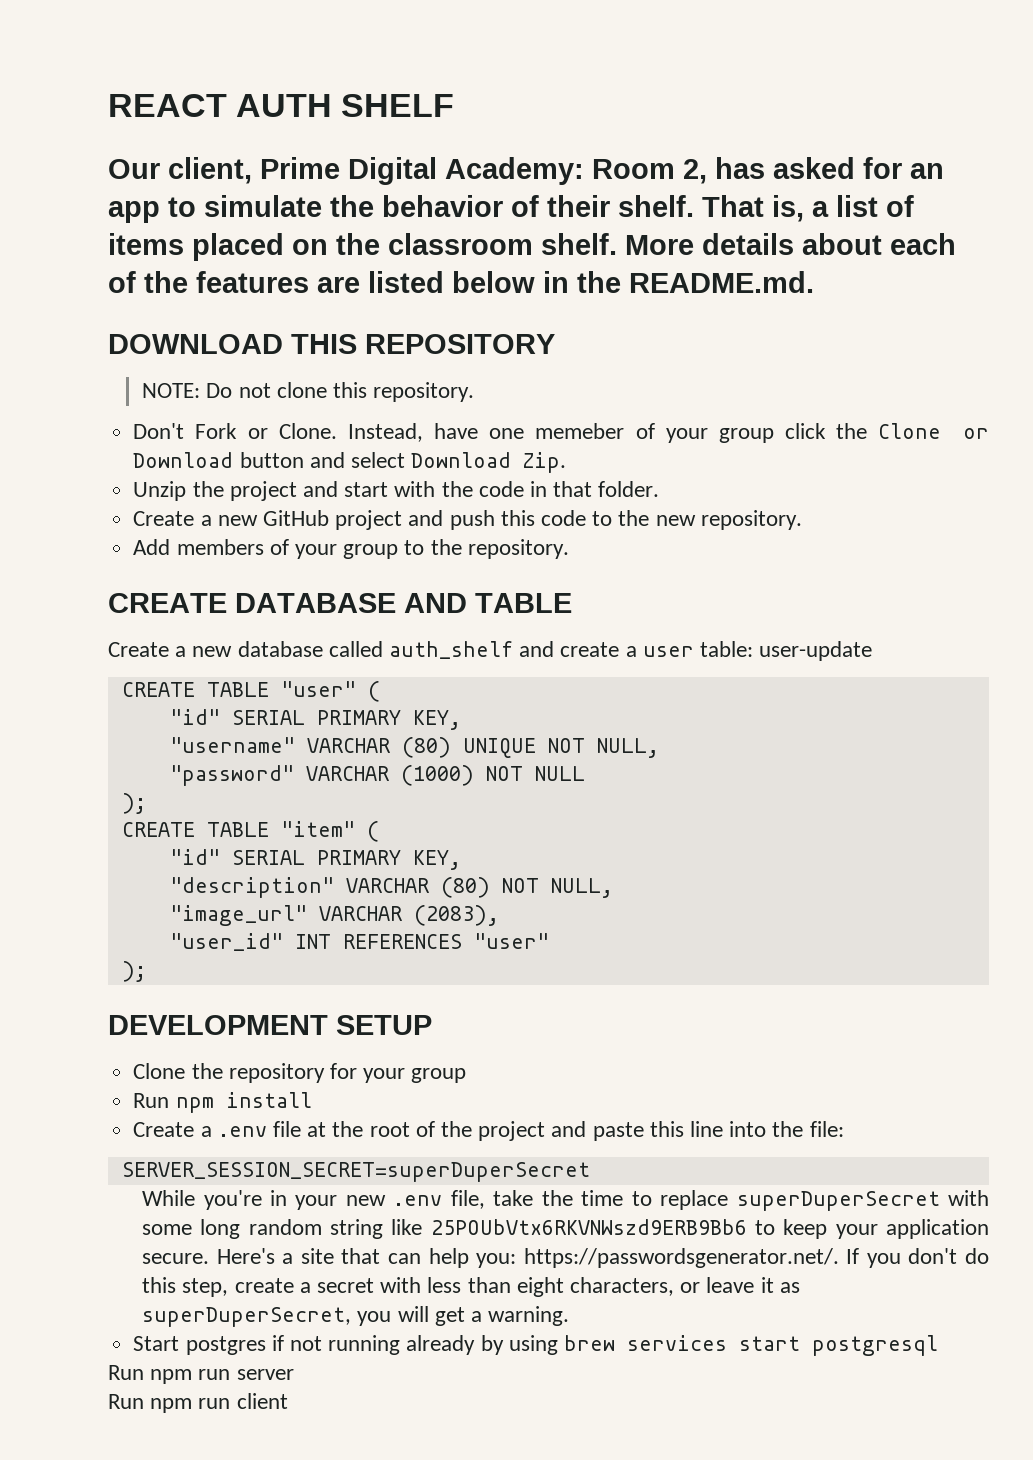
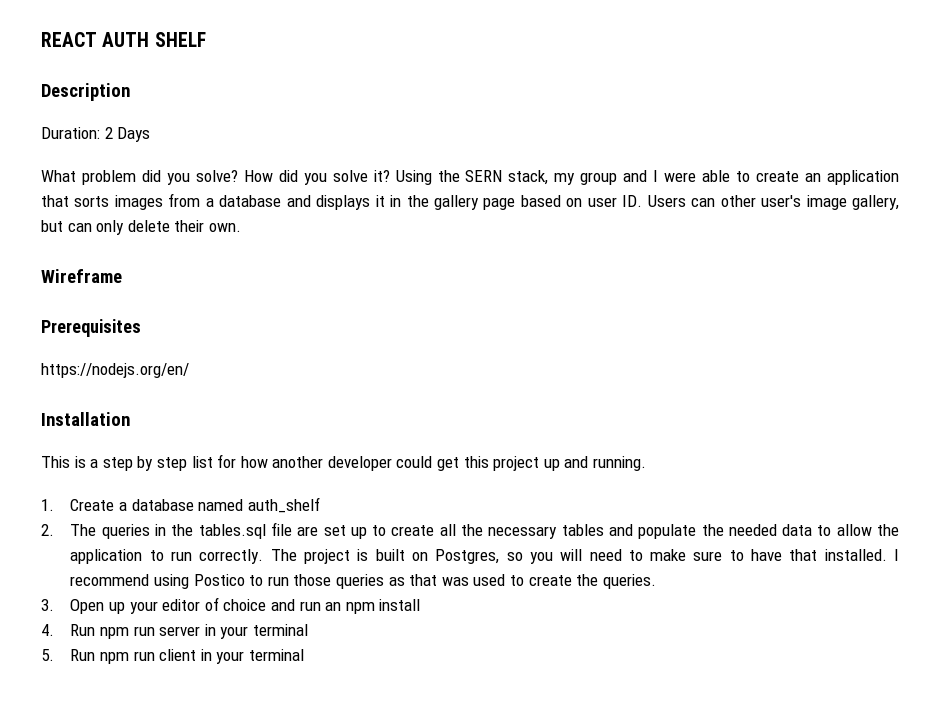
- Our client, Prime Digital Academy: Room 2, has asked for an app to simulate the behavior of their shelf. That is, a list of items placed on the classroom shelf. More details about each of the features are listed below in the README.md.
- DOWNLOAD THIS REPOSITORY
- NOTE: Do not clone this repository.
- Don't Fork or Clone. Instead, have one memeber of your group click the Clone or Download button and select Download Zip.
- Unzip the project and start with the code in that folder.
- Create a new GitHub project and push this code to the new repository.
- Add members of your group to the repository.
- CREATE DATABASE AND TABLE
- Create a new database called auth_shelf and create a user table: user-update
- CREATE TABLE "user" (
- "id" SERIAL PRIMARY KEY,
- "username" VARCHAR (80) UNIQUE NOT NULL,
- "password" VARCHAR (1000) NOT NULL
- );
- CREATE TABLE "item" (
- "id" SERIAL PRIMARY KEY,
- "description" VARCHAR (80) NOT NULL,
- "image_url" VARCHAR (2083),
- "user_id" INT REFERENCES "user"
- );
- DEVELOPMENT SETUP
- Clone the repository for your group
- Run npm install
- Create a .env file at the root of the project and paste this line into the file:
- SERVER_SESSION_SECRET=superDuperSecret
- While you're in your new .env file, take the time to replace superDuperSecret with some long random string like 25POUbVtx6RKVNWszd9ERB9Bb6 to keep your application secure. Here's a site that can help you: https://passwordsgenerator.net/. If you don't do this step, create a secret with less than eight characters, or leave it as superDuperSecret, you will get a warning.
- Start postgres if not running already by using brew services start postgresql
- Run npm run server
- Run npm run client
+ Description
+ Duration: 2 Days
+ What problem did you solve? How did you solve it? Using the SERN stack, my group and I were able to create an application that sorts images from a database and displays it in the gallery page based on user ID. Users can other user's image gallery, but can only delete their own.
+ Wireframe
+ Prerequisites
+ https://nodejs.org/en/
+ Installation
+ This is a step by step list for how another developer could get this project up and running.
+ 1. Create a database named auth_shelf
+ 2. The queries in the tables.sql file are set up to create all the necessary tables and populate the needed data to allow the application to run correctly. The project is built on Postgres, so you will need to make sure to have that installed. I recommend using Postico to run those queries as that was used to create the queries.
+ 3. Open up your editor of choice and run an npm install
+ 4. Run npm run server in your terminal
+ 5. Run npm run client in your terminal

